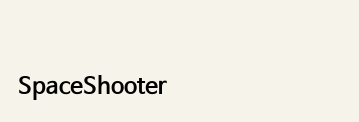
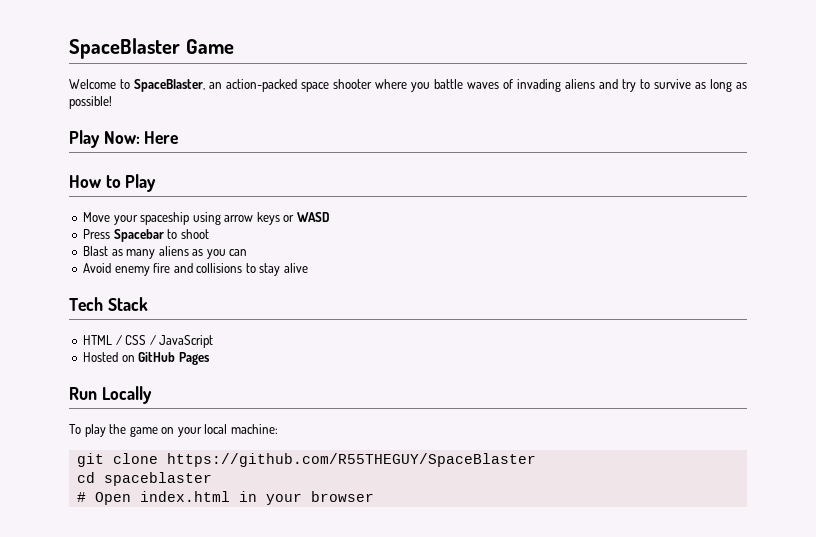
- SpaceShooter
+ SpaceBlaster Game
+ Welcome to SpaceBlaster, an action-packed space shooter where you battle waves of invading aliens and try to survive as long as possible!
+ Play Now: Here
+ How to Play
+ Move your spaceship using arrow keys or WASD
+ Press Spacebar to shoot
+ Blast as many aliens as you can
+ Avoid enemy fire and collisions to stay alive
+ Tech Stack
+ HTML / CSS / JavaScript
+ Hosted on GitHub Pages
+ Run Locally
+ To play the game on your local machine:
+ git clone https://github.com/R55THEGUY/SpaceBlaster
+ cd spaceblaster
+ # Open index.html in your browser

